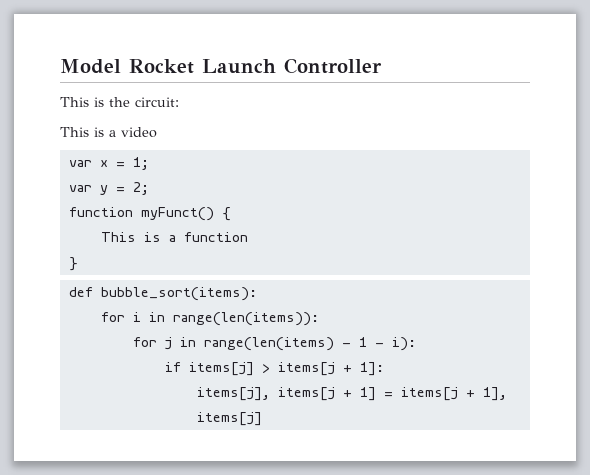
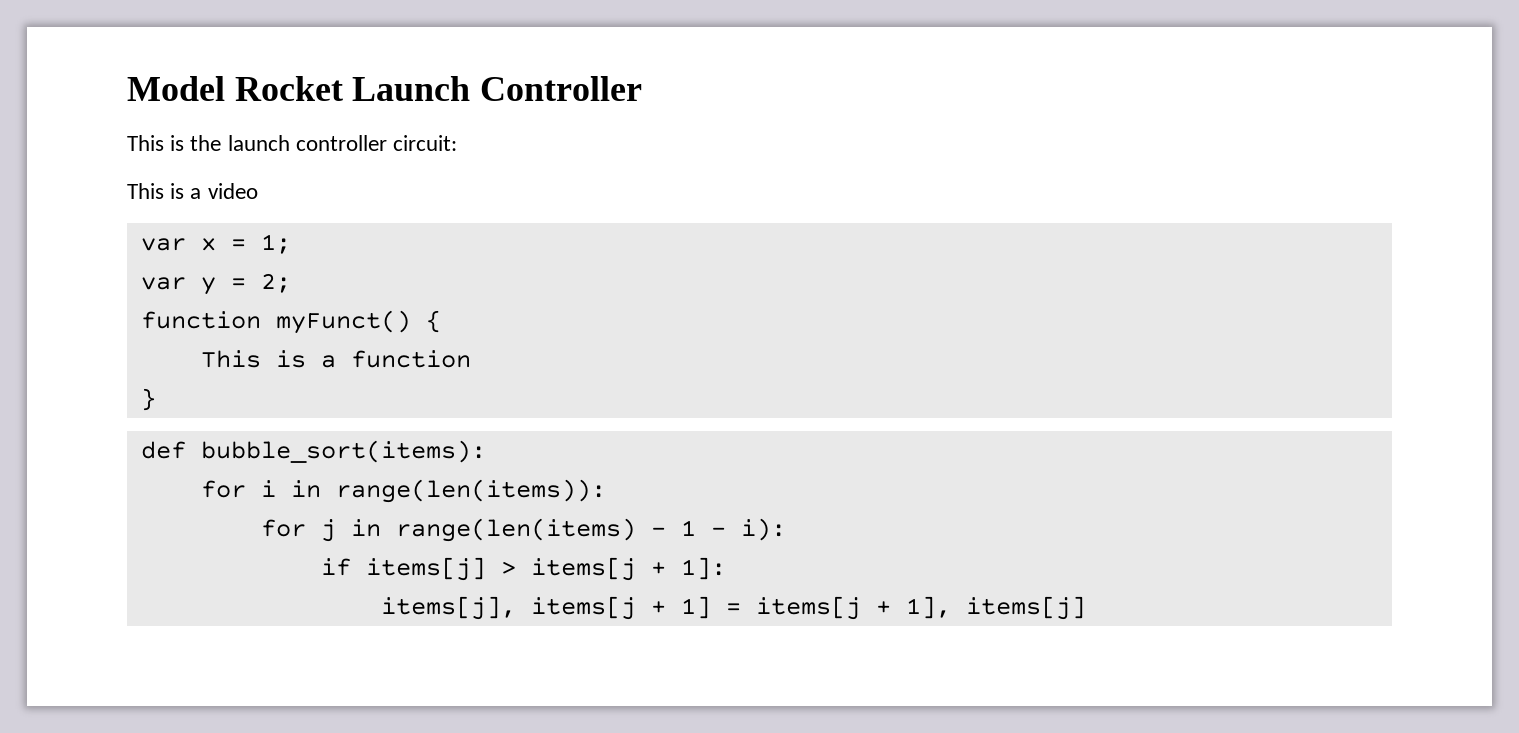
- This is the circuit:
+ This is the launch controller circuit:

